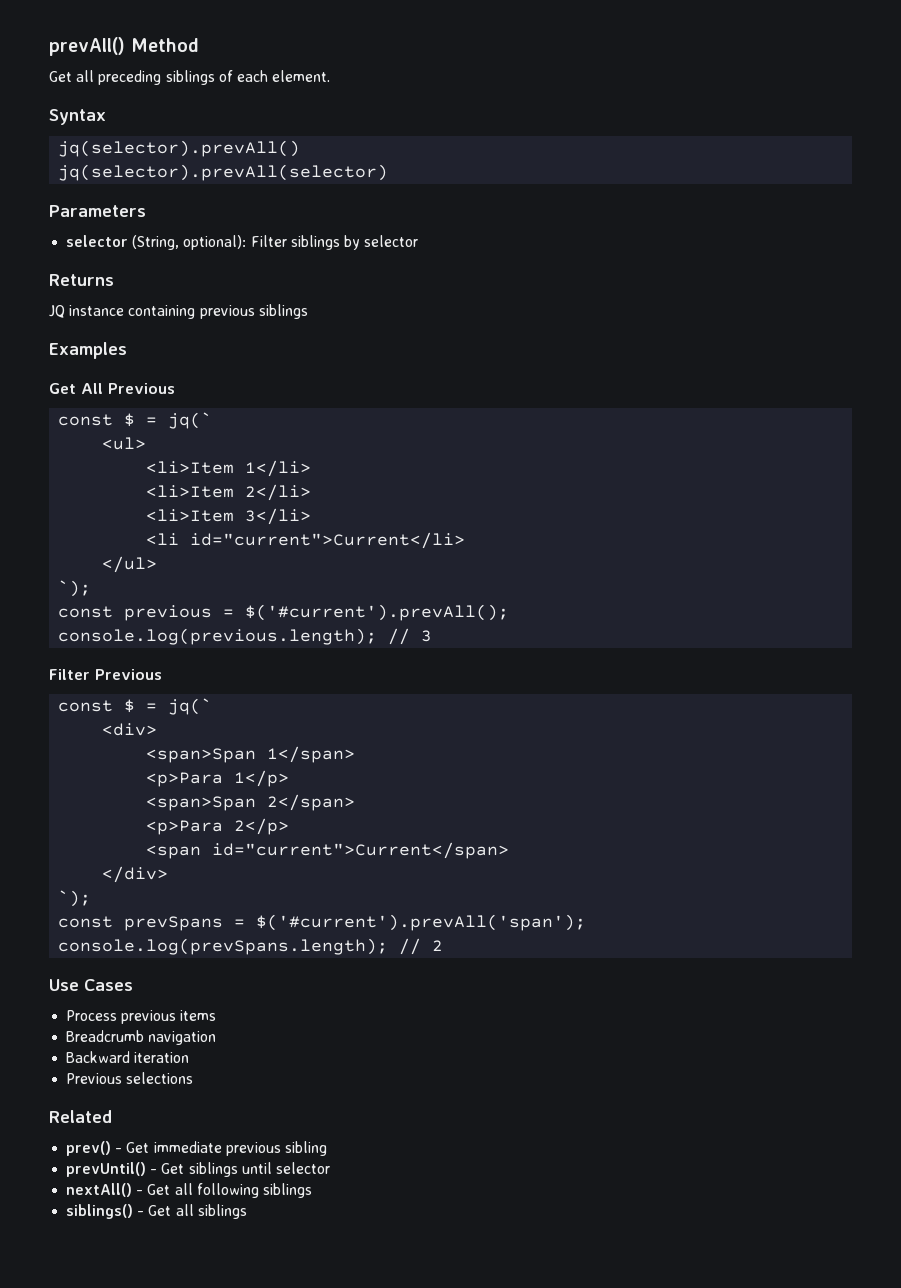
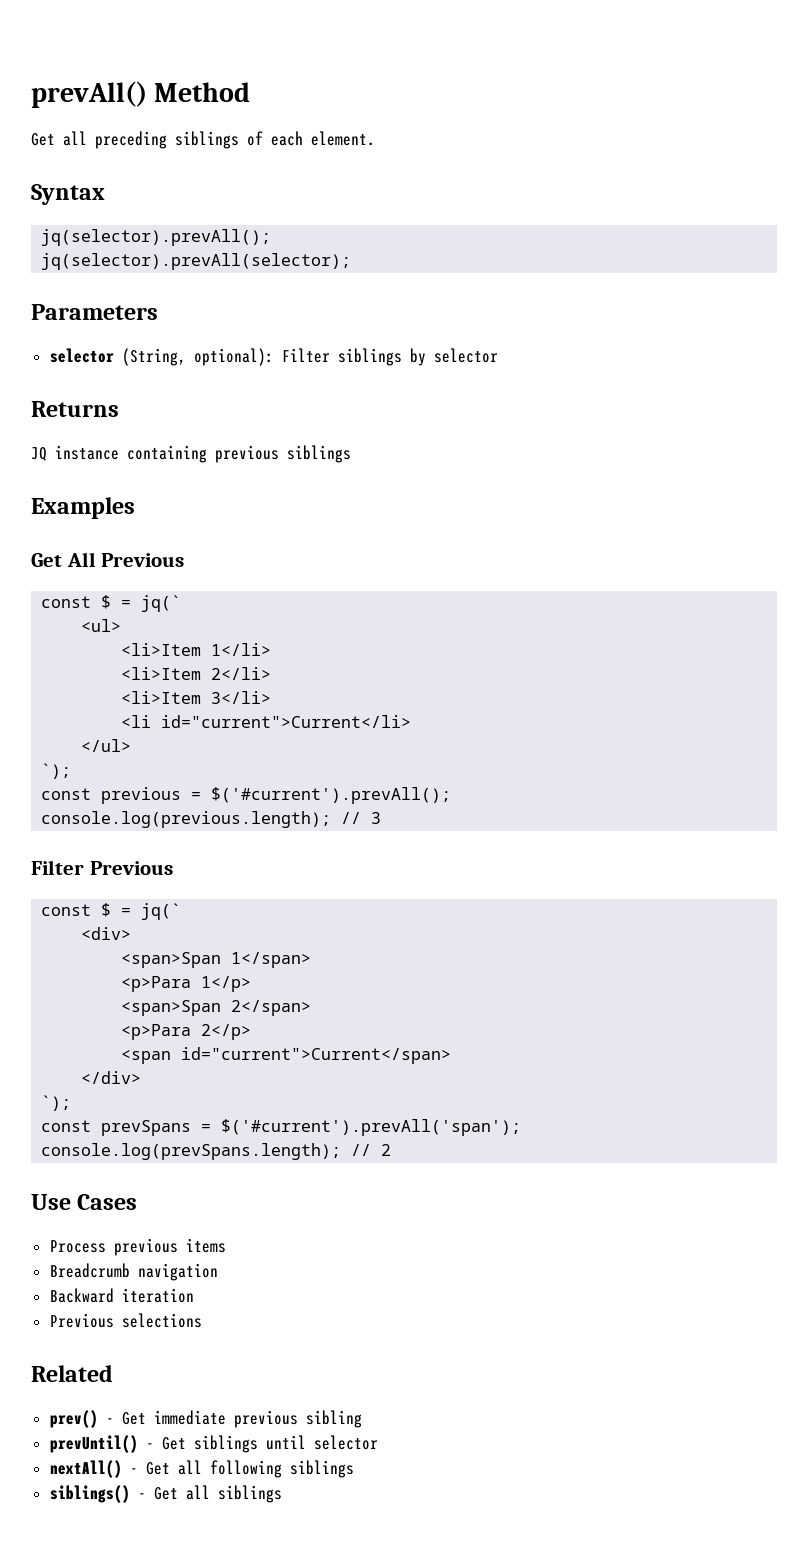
- jq(selector).prevAll()
- jq(selector).prevAll(selector)
+ jq(selector).prevAll();
+ jq(selector).prevAll(selector);

